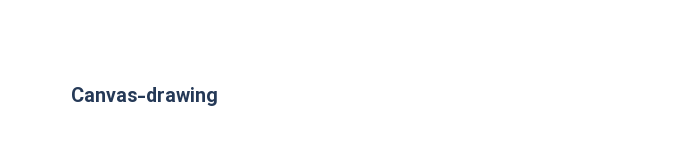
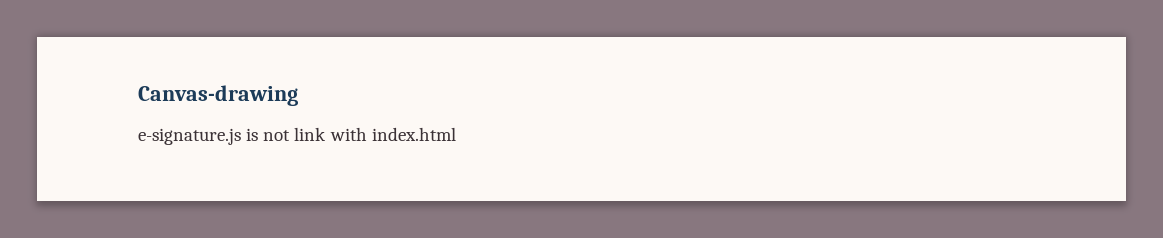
+ e-signature.js is not link with index.html

